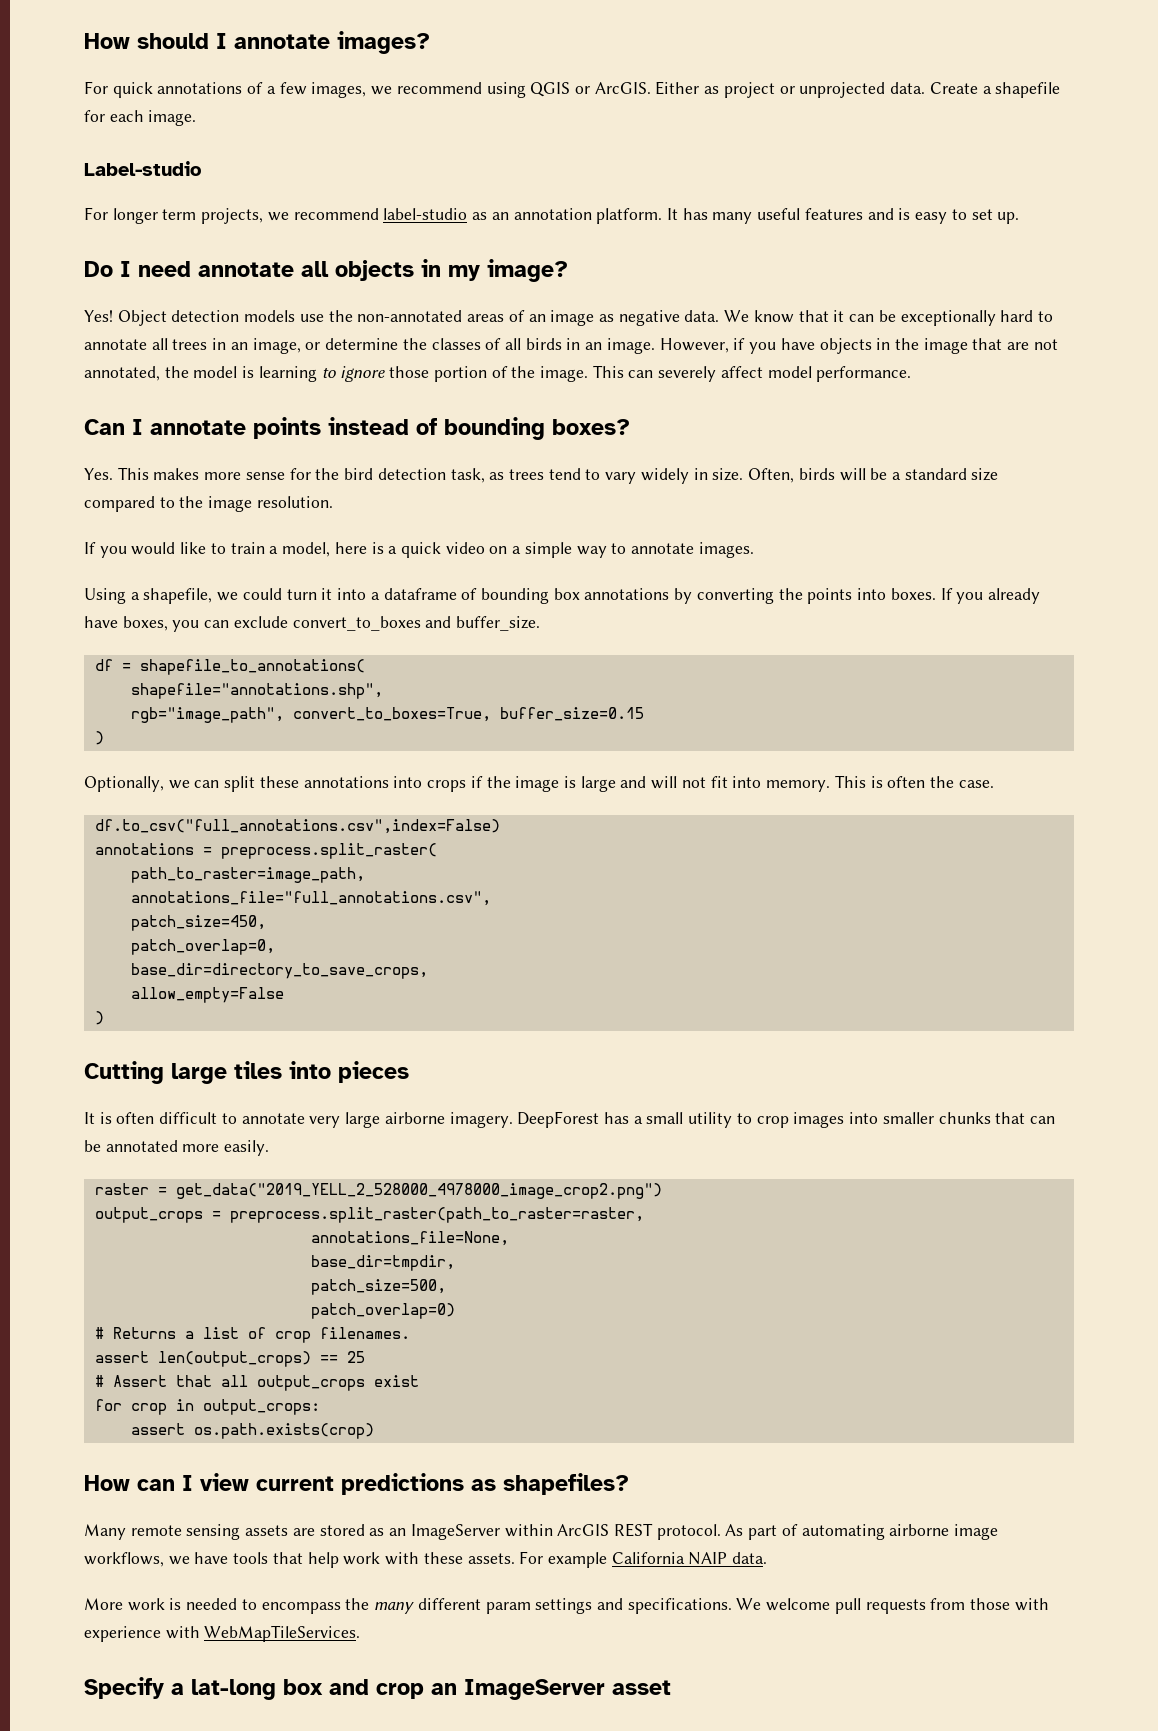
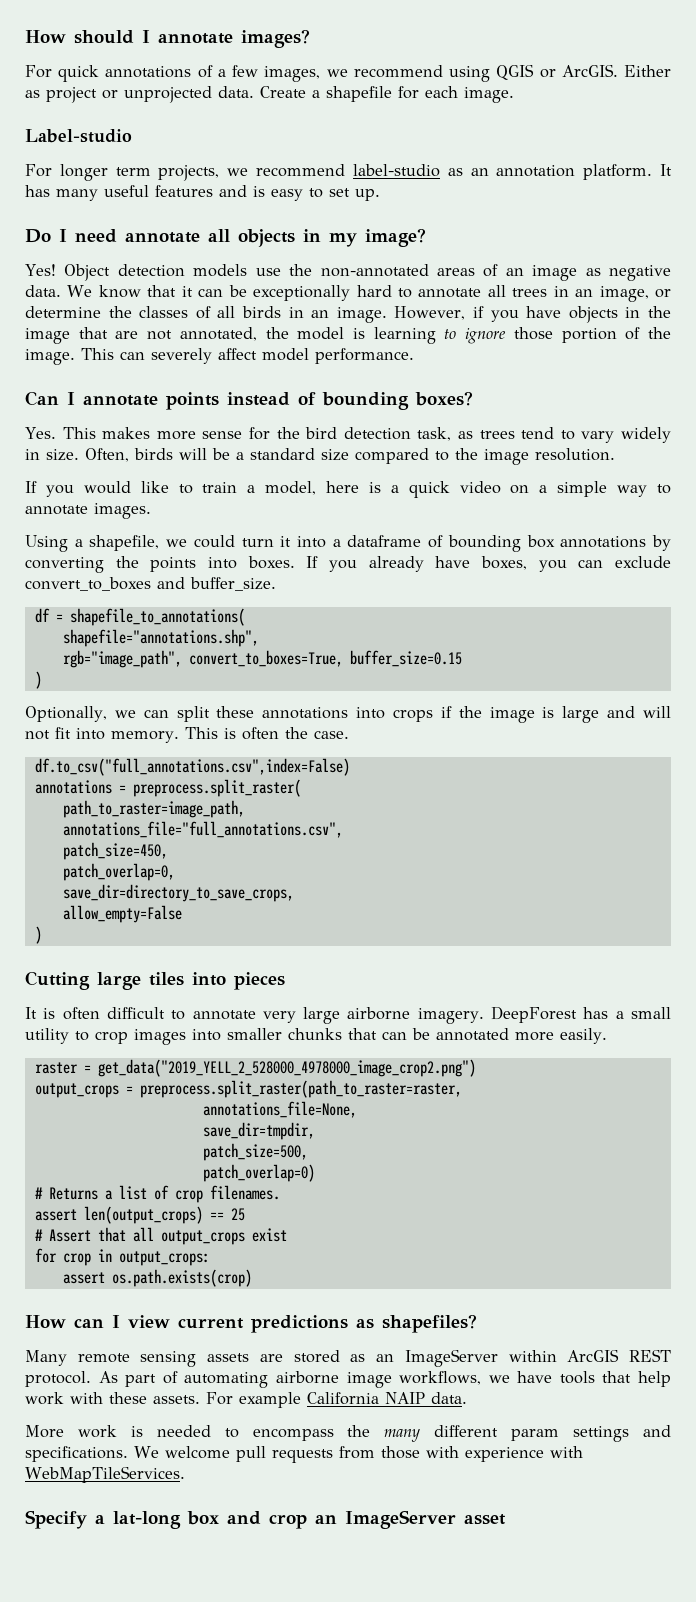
- base_dir=directory_to_save_crops,
+ save_dir=directory_to_save_crops,
- base_dir=tmpdir,
+ save_dir=tmpdir,

